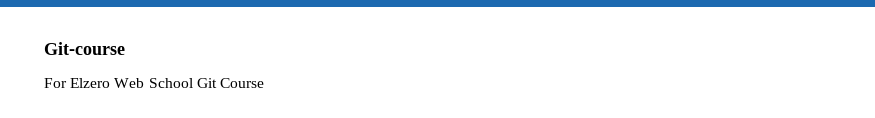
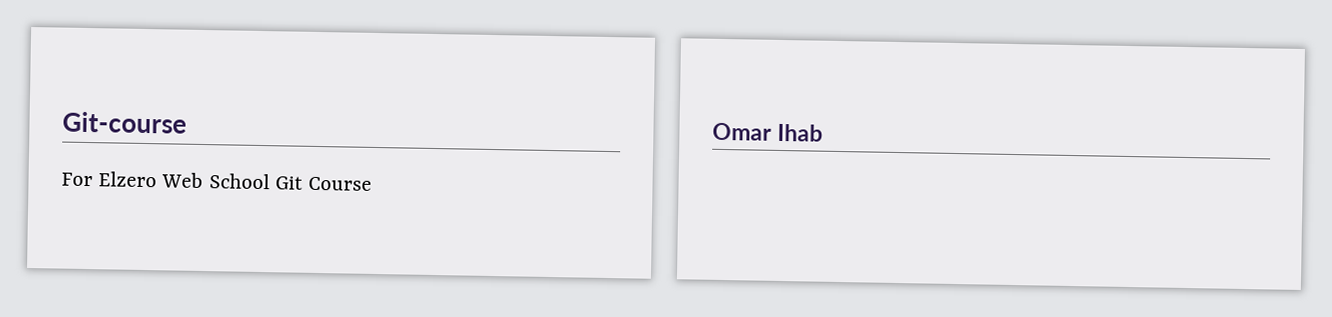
+ Omar Ihab

